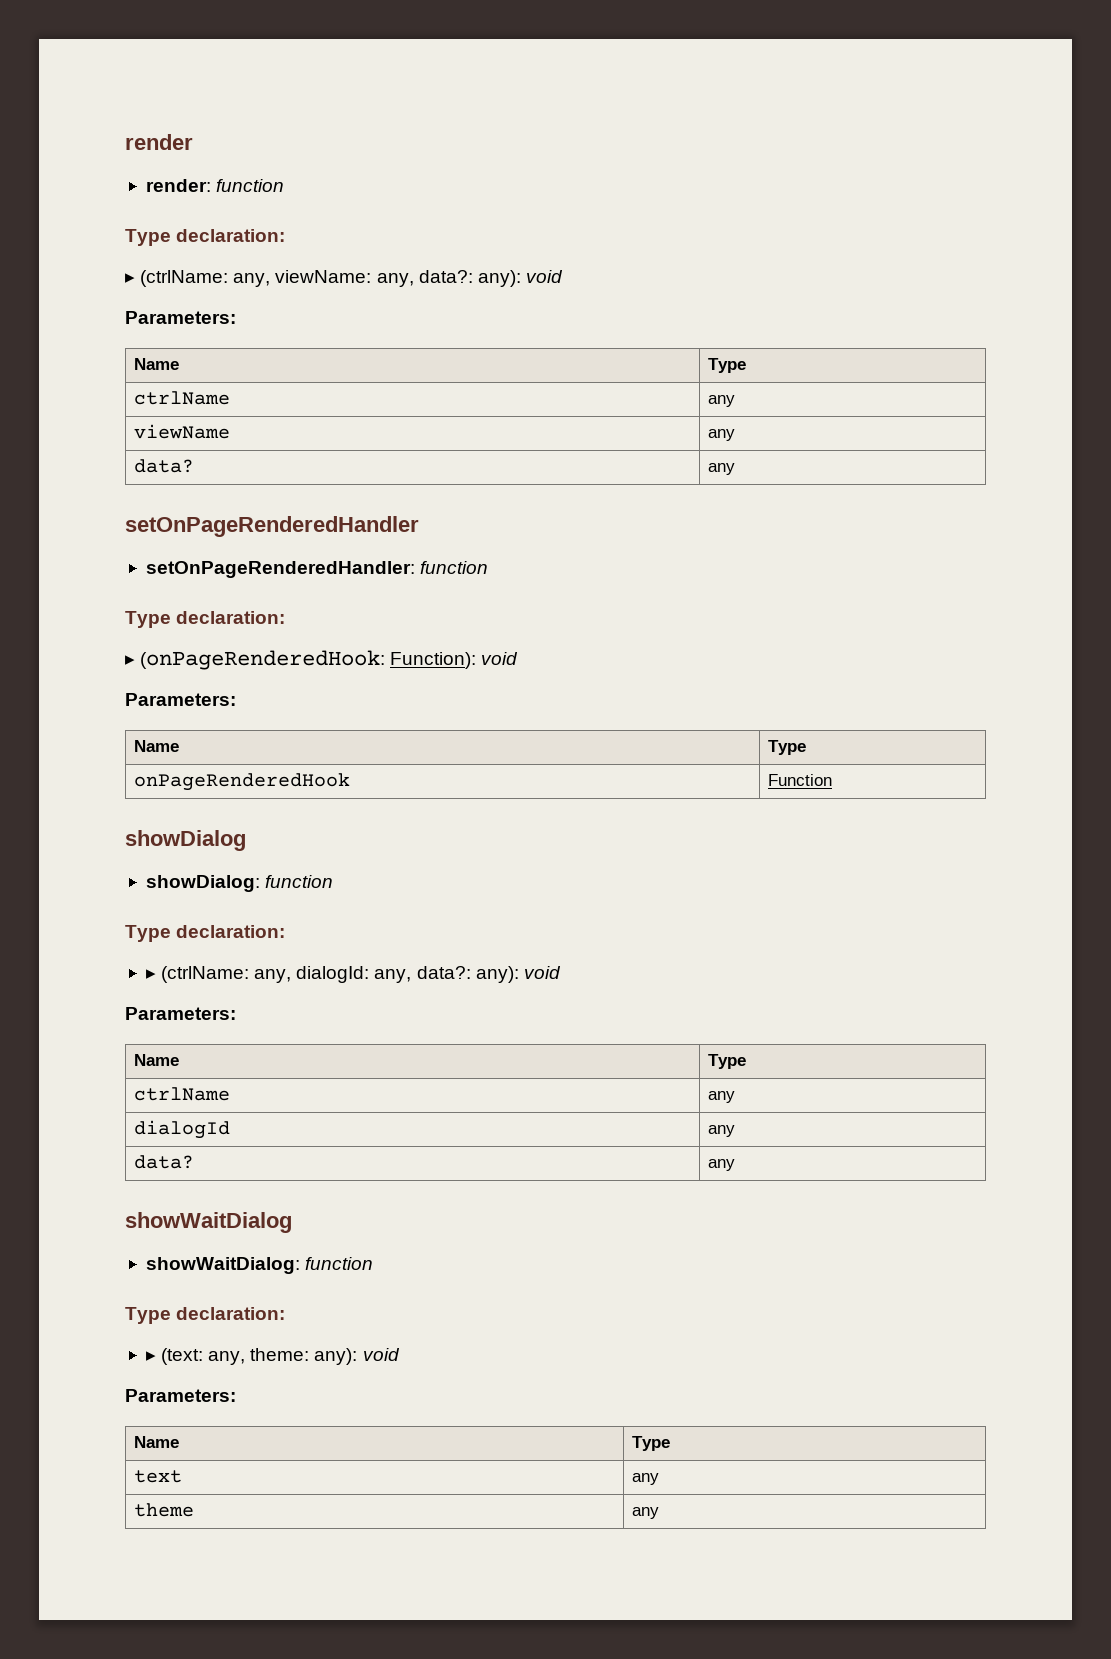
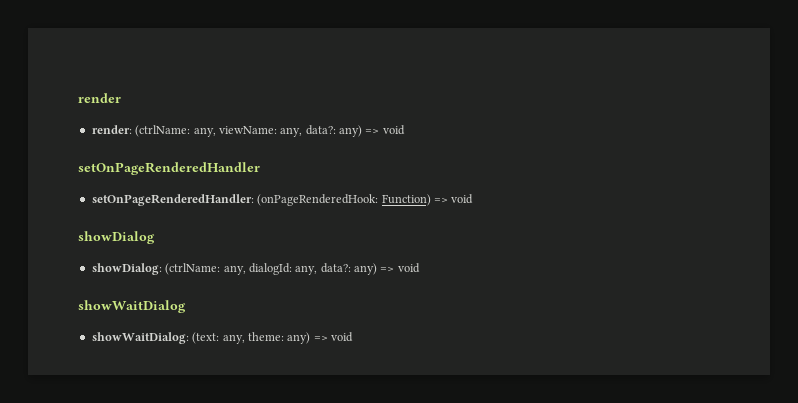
- render: function
- Type declaration:
- ▸ (ctrlName: any, viewName: any, data?: any): void
- Parameters:
- Name | Type
- ctrlName | any
- viewName | any
- data? | any
+ render: (ctrlName: any, viewName: any, data?: any) => void
  setOnPageRenderedHandler
- setOnPageRenderedHandler: function
- Type declaration:
- ▸ (onPageRenderedHook: Function): void
- Parameters:
- Name | Type
- onPageRenderedHook | Function
+ setOnPageRenderedHandler: (onPageRenderedHook: Function) => void
  showDialog
- showDialog: function
- Type declaration:
- ▸ (ctrlName: any, dialogId: any, data?: any): void
- Parameters:
- Name | Type
- ctrlName | any
- dialogId | any
- data? | any
+ showDialog: (ctrlName: any, dialogId: any, data?: any) => void
  showWaitDialog
- showWaitDialog: function
- Type declaration:
- ▸ (text: any, theme: any): void
- Parameters:
- Name | Type
- text | any
- theme | any
+ showWaitDialog: (text: any, theme: any) => void

